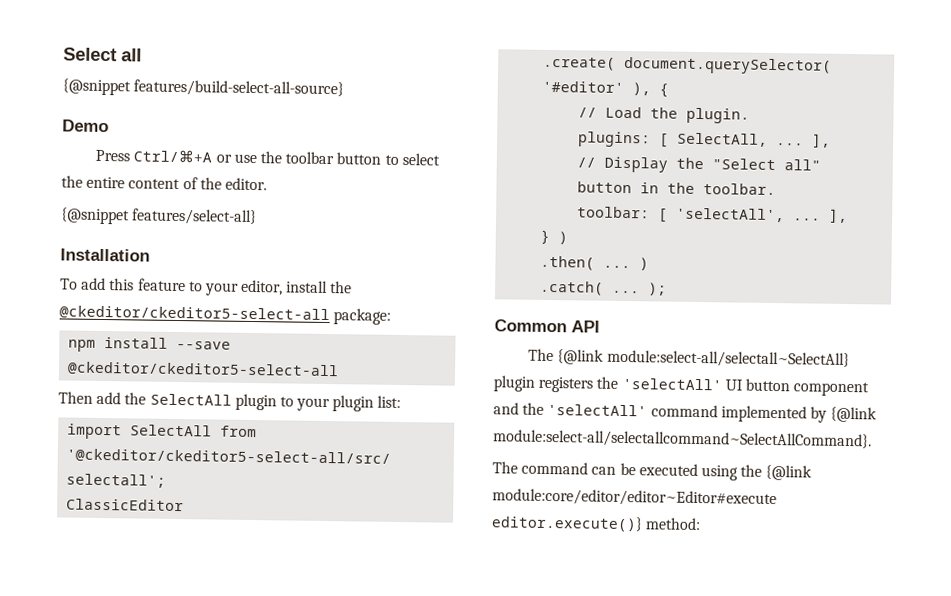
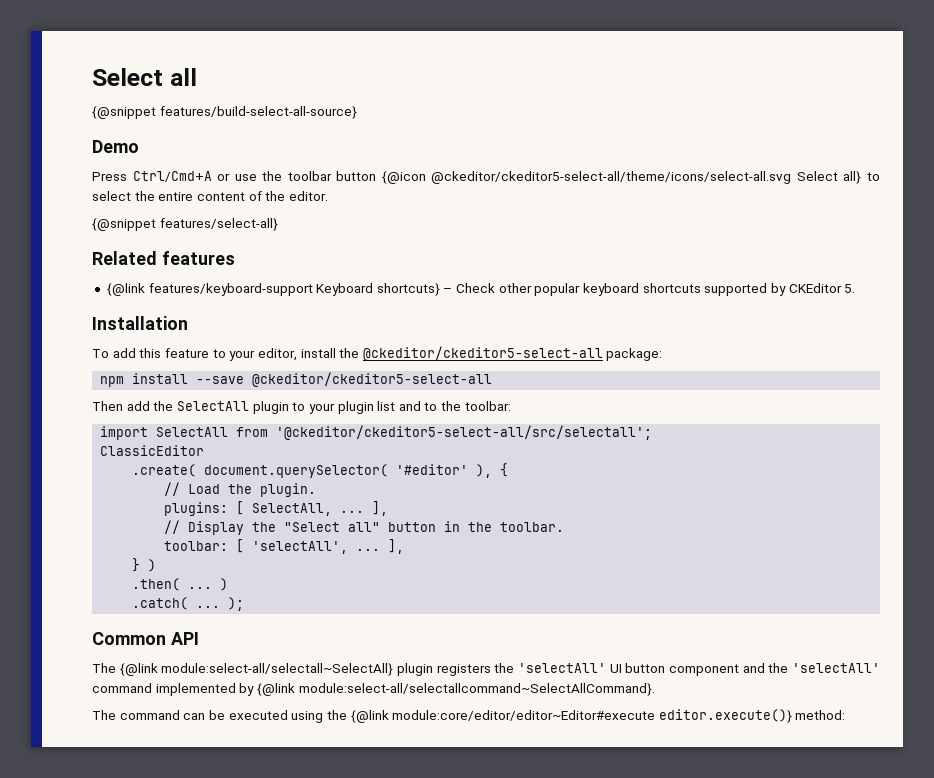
- Press Ctrl/⌘+A or use the toolbar button to select the entire content of the editor.
+ Press Ctrl/Cmd+A or use the toolbar button {@icon @ckeditor/ckeditor5-select-all/theme/icons/select-all.svg Select all} to select the entire content of the editor.
+ Related features
+ {@link features/keyboard-support Keyboard shortcuts} – Check other popular keyboard shortcuts supported by CKEditor 5.
- Then add the SelectAll plugin to your plugin list:
+ Then add the SelectAll plugin to your plugin list and to the toolbar:

